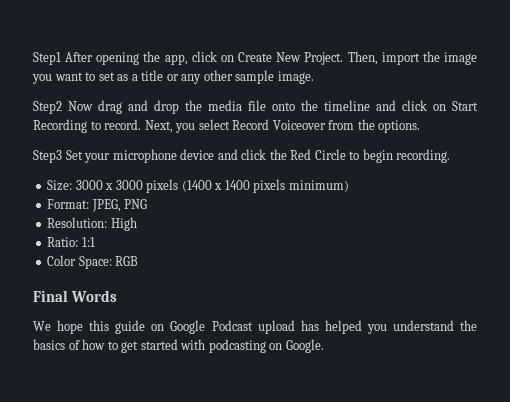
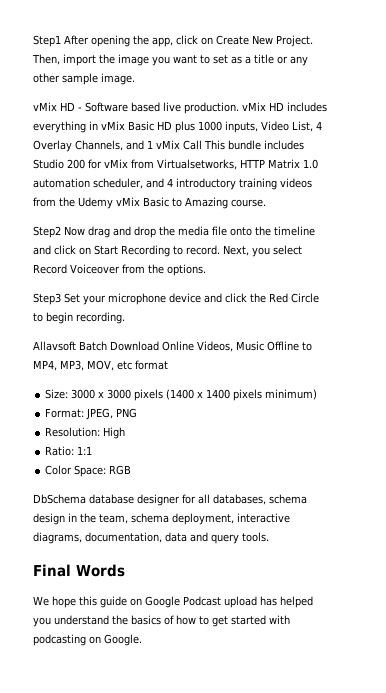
+ vMix HD - Software based live production. vMix HD includes everything in vMix Basic HD plus 1000 inputs, Video List, 4 Overlay Channels, and 1 vMix Call This bundle includes Studio 200 for vMix from Virtualsetworks, HTTP Matrix 1.0 automation scheduler, and 4 introductory training videos from the Udemy vMix Basic to Amazing course.
+ Allavsoft Batch Download Online Videos, Music Offline to MP4, MP3, MOV, etc format
+ DbSchema database designer for all databases, schema design in the team, schema deployment, interactive diagrams, documentation, data and query tools.

